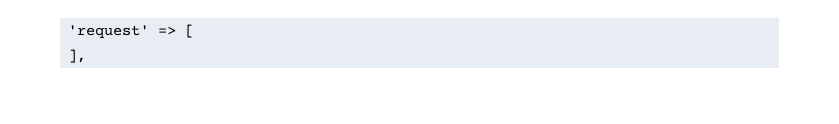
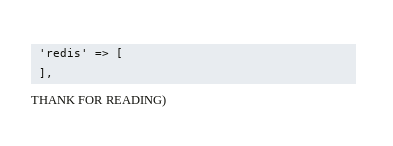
- 'request' => [
+ 'redis' => [
+ THANK FOR READING)

